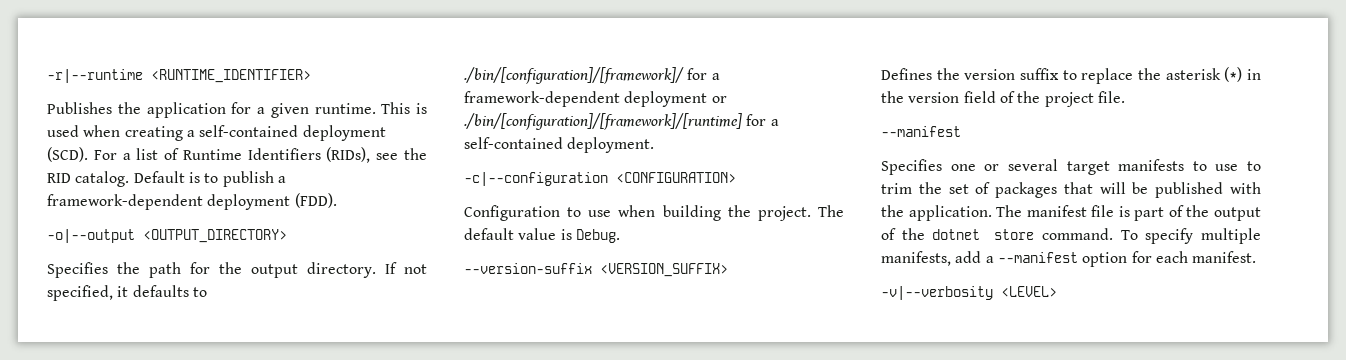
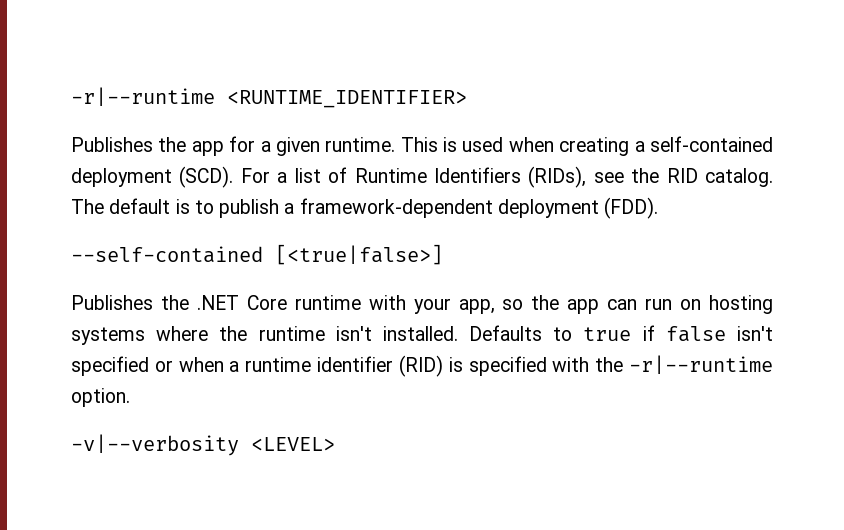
- Publishes the application for a given runtime.
+ Publishes the app for a given runtime.
- Default is to publish a framework-dependent deployment (FDD).
+ The default is to publish a framework-dependent deployment (FDD).
- -o|--output <OUTPUT_DIRECTORY>
- Specifies the path for the output directory. If not specified, it defaults to ./bin/[configuration]/[framework]/ for a framework-dependent deployment or ./bin/[configuration]/[framework]/[runtime] for a self-contained deployment.
- -c|--configuration <CONFIGURATION>
- Configuration to use when building the project. The default value is Debug.
- --version-suffix <VERSION_SUFFIX>
- Defines the version suffix to replace the asterisk (*) in the version field of the project file.
- --manifest
- Specifies one or several target manifests to use to trim the set of packages that will be published with the application. The manifest file is part of the output of the dotnet store command. To specify multiple manifests, add a --manifest option for each manifest.
+ --self-contained [<true|false>]
+ Publishes the .NET Core runtime with your app, so the app can run on hosting systems where the runtime isn't installed. Defaults to true if false isn't specified or when a runtime identifier (RID) is specified with the -r|--runtime option.

